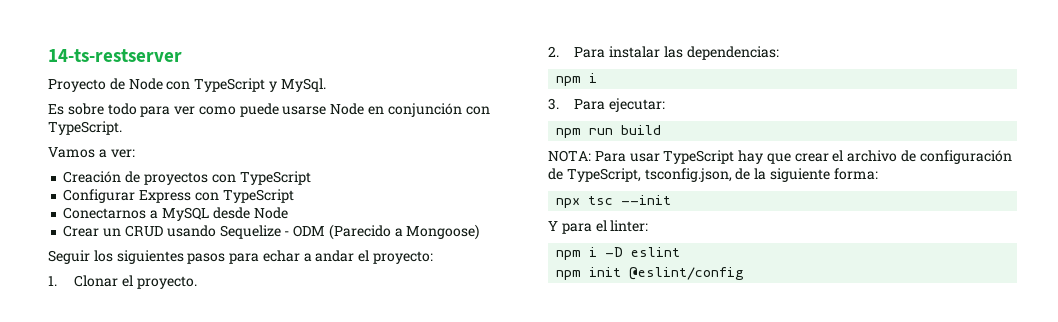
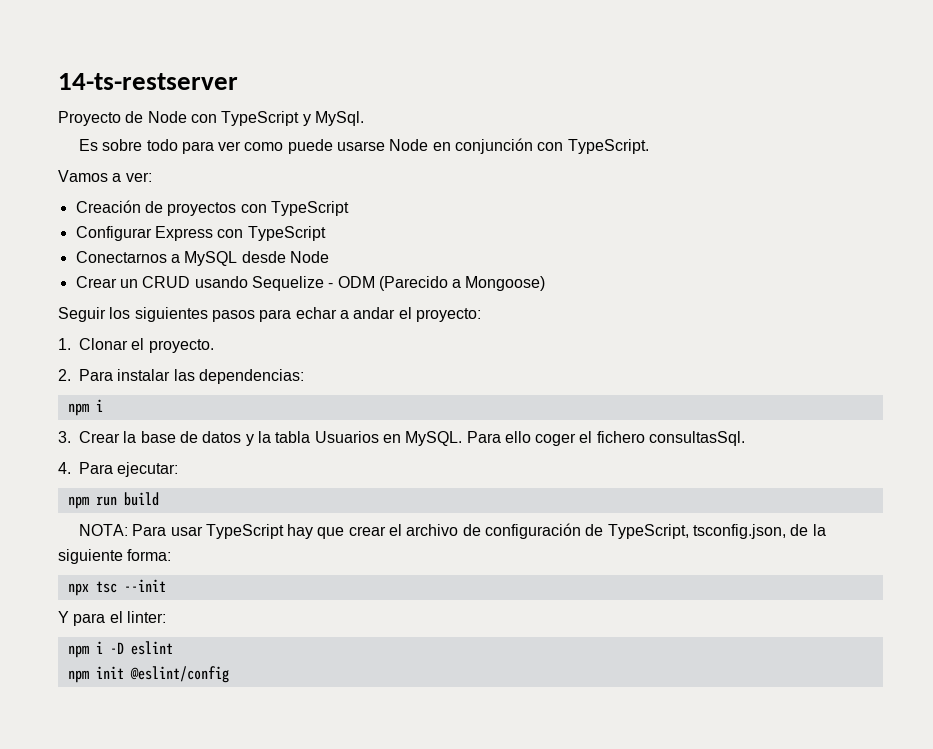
- 3. Para ejecutar:
+ 3. Crear la base de datos y la tabla Usuarios en MySQL. Para ello coger el fichero consultasSql.
+ 4. Para ejecutar:

